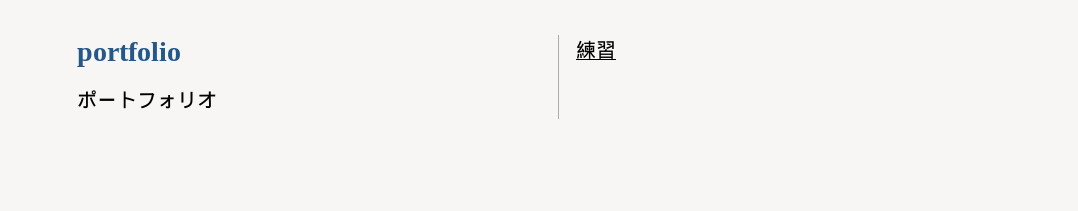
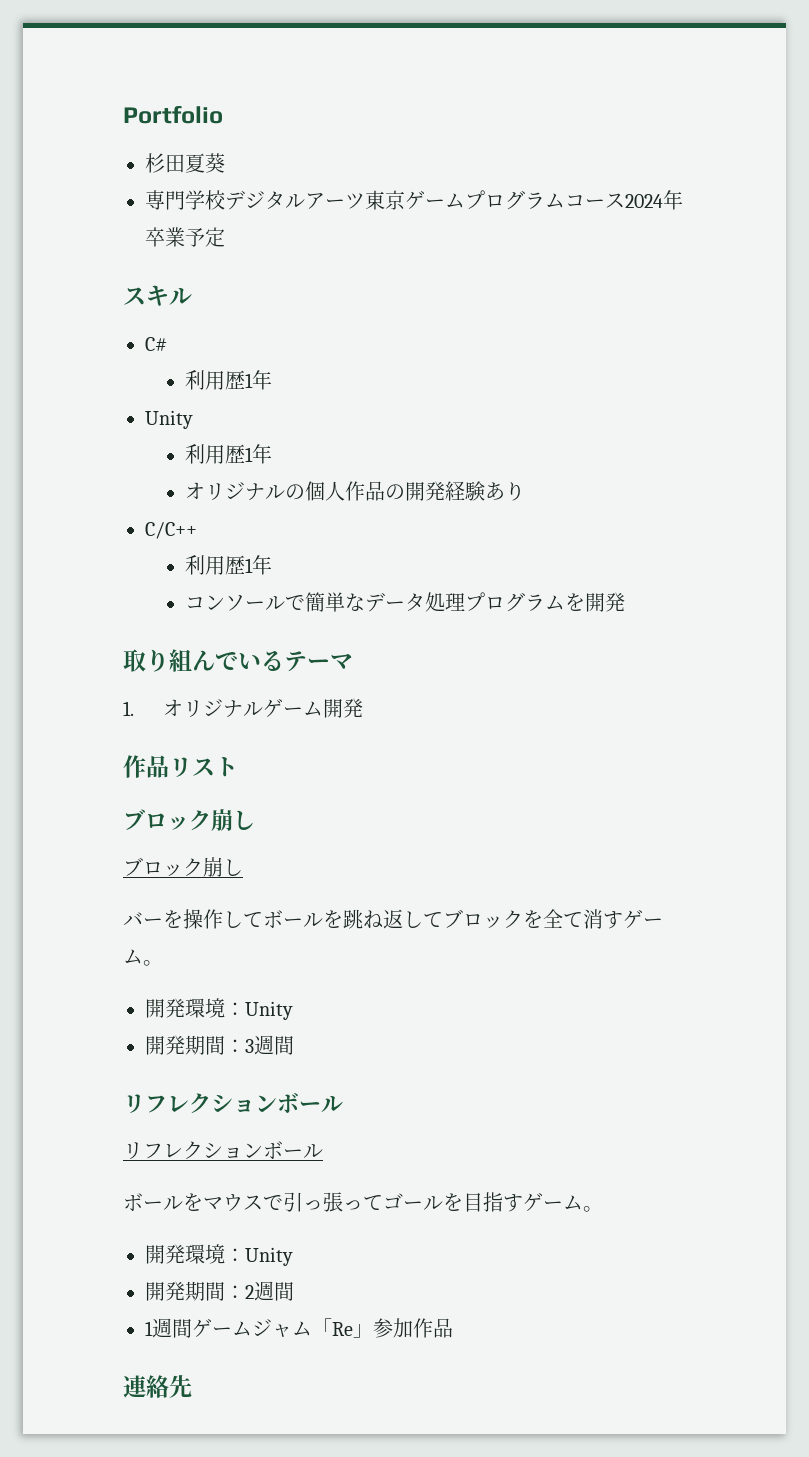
- portfolio
- ポートフォリオ
- 練習
+ Portfolio
+ 杉田夏葵
+ 専門学校デジタルアーツ東京ゲームプログラムコース2024年卒業予定
+ スキル
+ C#
+ 利用歴1年
+ Unity
+ 利用歴1年
+ オリジナルの個人作品の開発経験あり
+ C/C++
+ 利用歴1年
+ コンソールで簡単なデータ処理プログラムを開発
+ 取り組んでいるテーマ
+ 1.オリジナルゲーム開発
+ 作品リスト
+ ブロック崩し
+ ブロック崩し
+ バーを操作してボールを跳ね返してブロックを全て消すゲーム。
+ 開発環境：Unity
+ 開発期間：3週間
+ リフレクションボール
+ リフレクションボール
+ ボールをマウスで引っ張ってゴールを目指すゲーム。
+ 開発環境：Unity
+ 開発期間：2週間
+ 1週間ゲームジャム「Re」参加作品
+ 連絡先

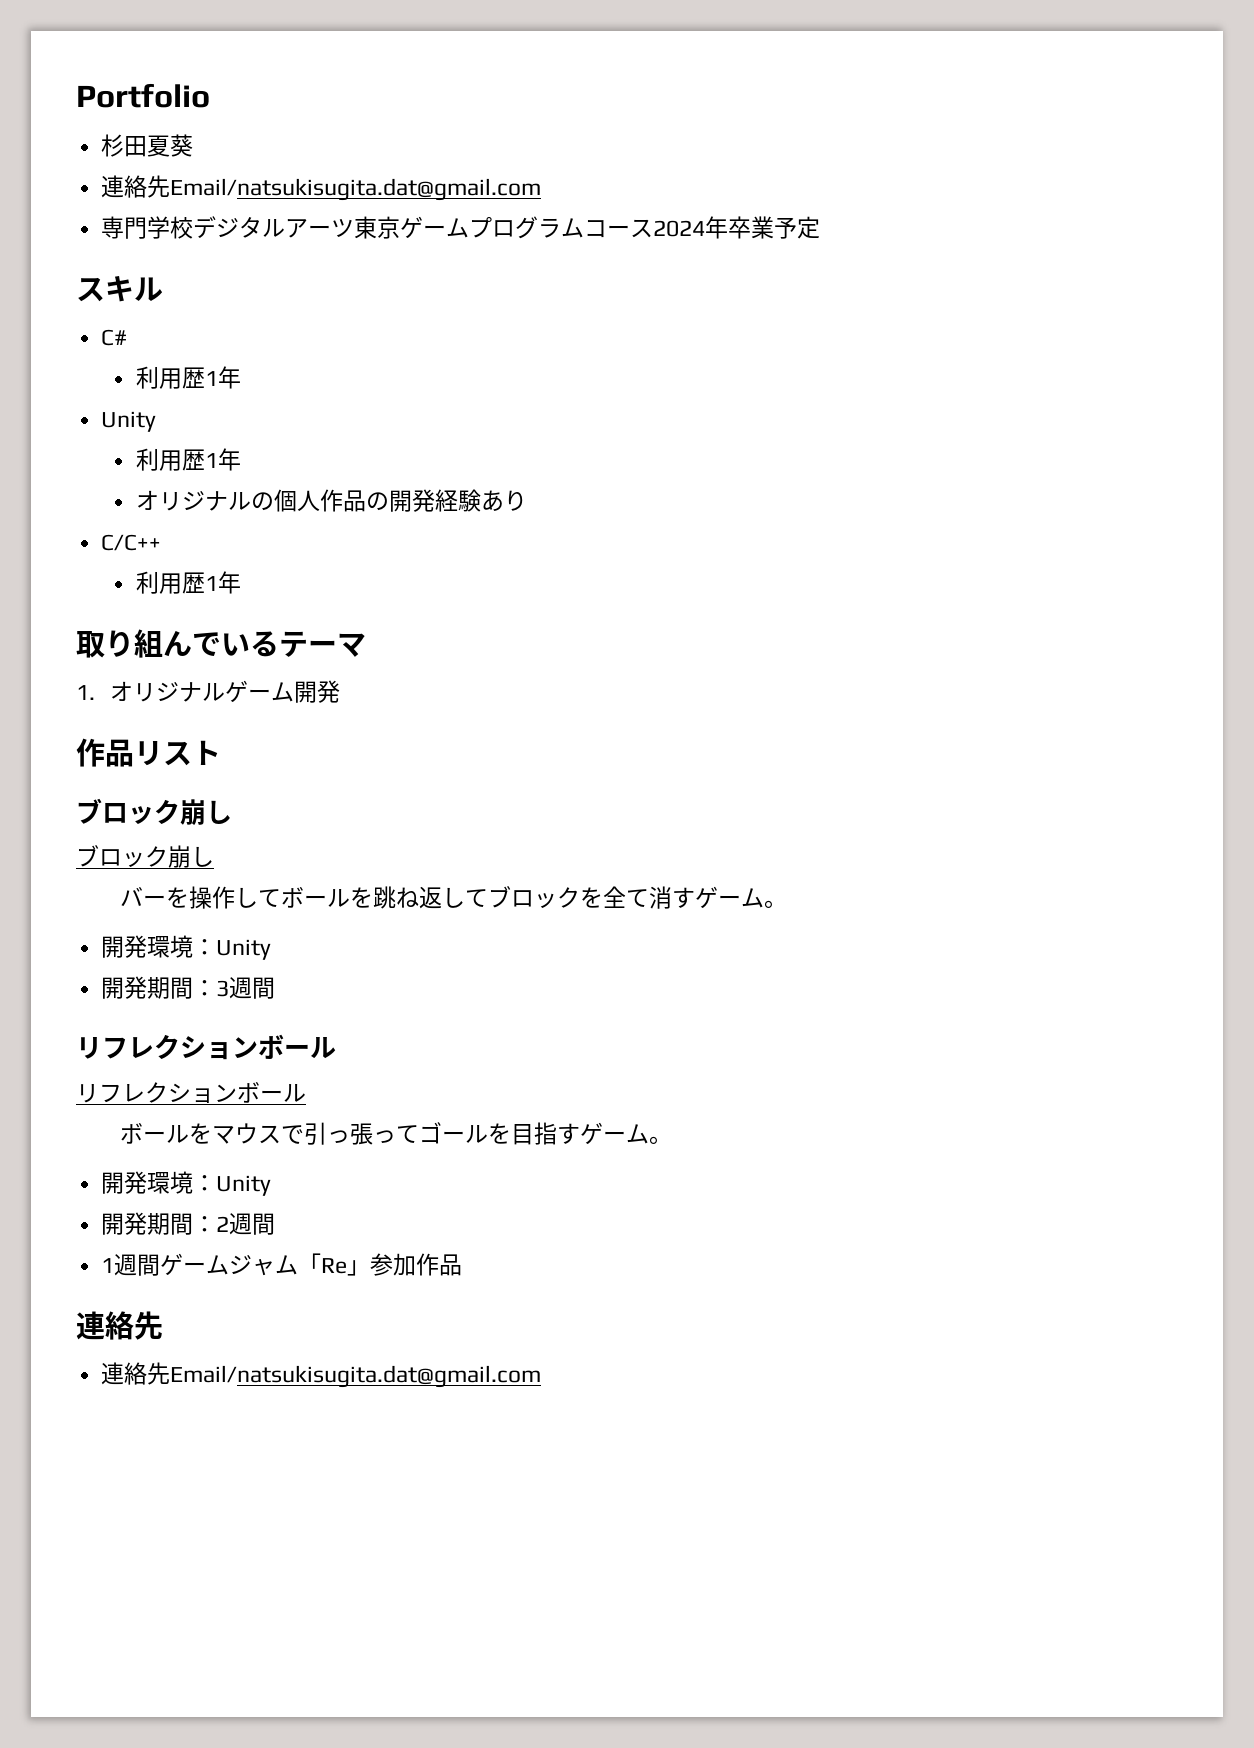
  杉田夏葵
+ 連絡先Email/natsukisugita.dat@gmail.com
- コンソールで簡単なデータ処理プログラムを開発
  1週間ゲームジャム「Re」参加作品
  連絡先
+ 連絡先Email/natsukisugita.dat@gmail.com

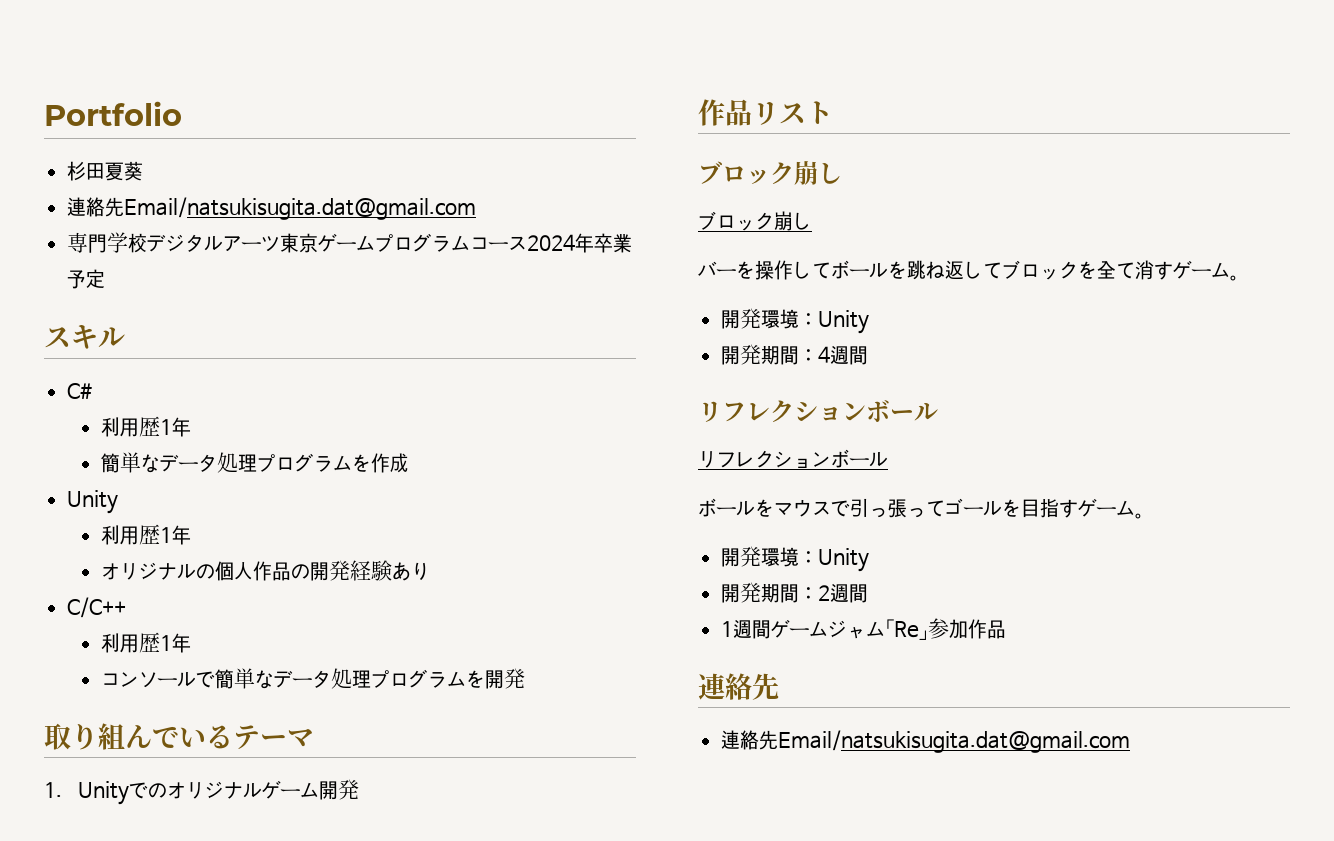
+ 簡単なデータ処理プログラムを作成
+ コンソールで簡単なデータ処理プログラムを開発
- 1.オリジナルゲーム開発
+ 1. Unityでのオリジナルゲーム開発
- 開発期間：3週間
+ 開発期間：4週間

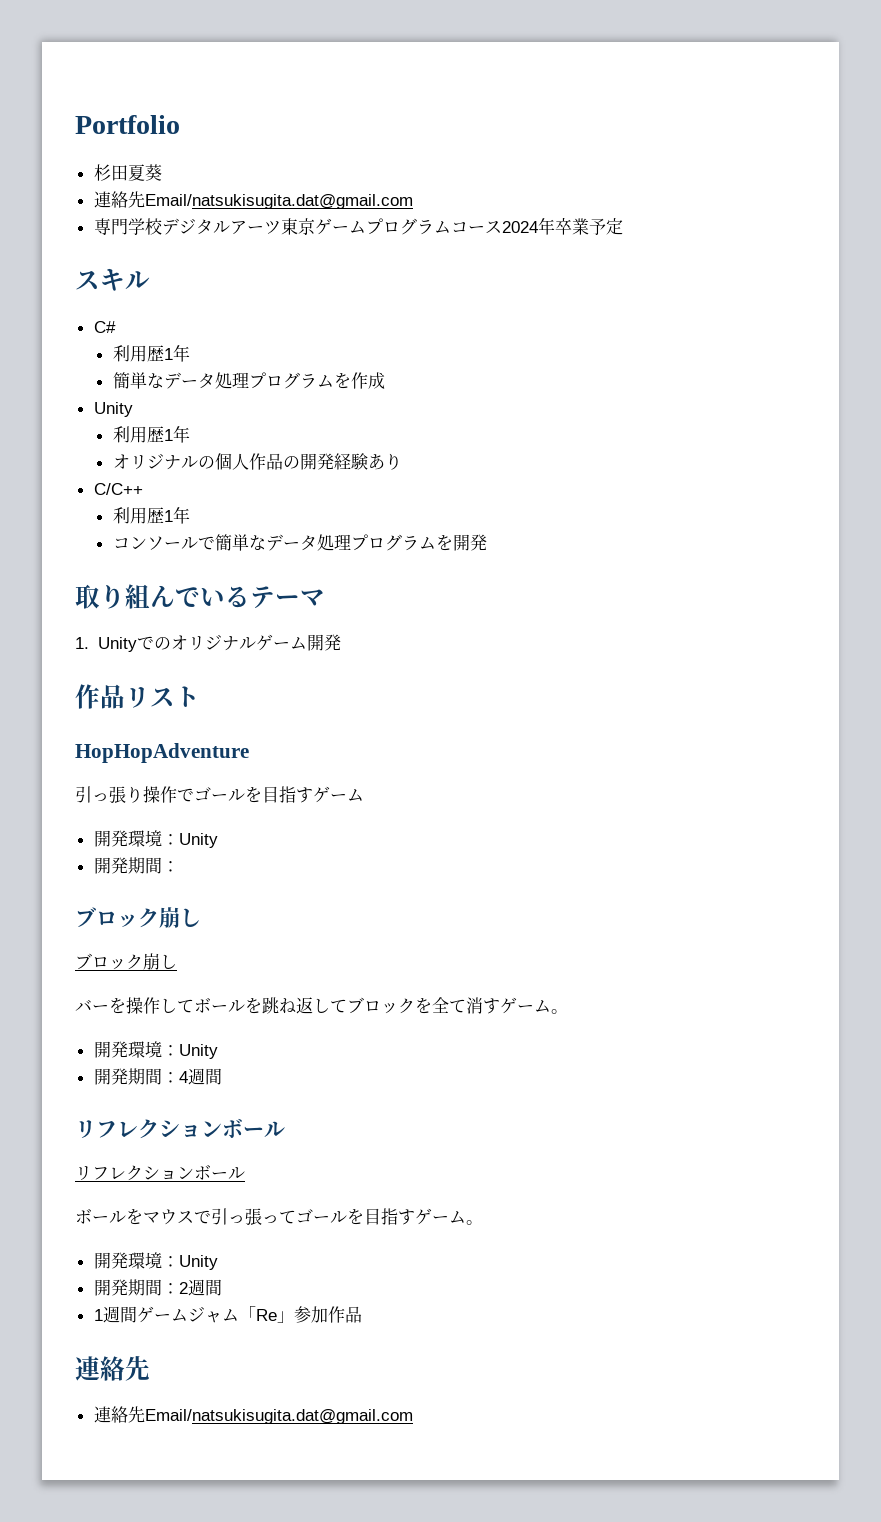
+ HopHopAdventure
+ 引っ張り操作でゴールを目指すゲーム
+ 開発環境：Unity
+ 開発期間：

